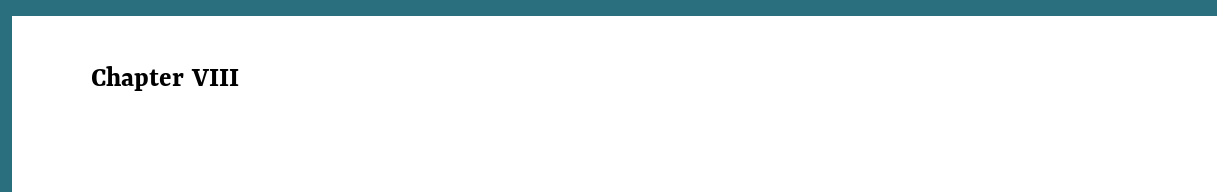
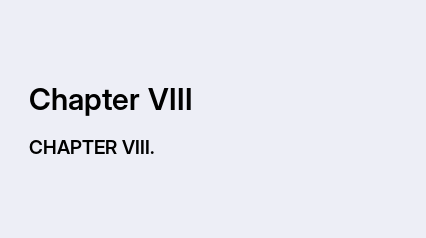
+ CHAPTER VIII.

